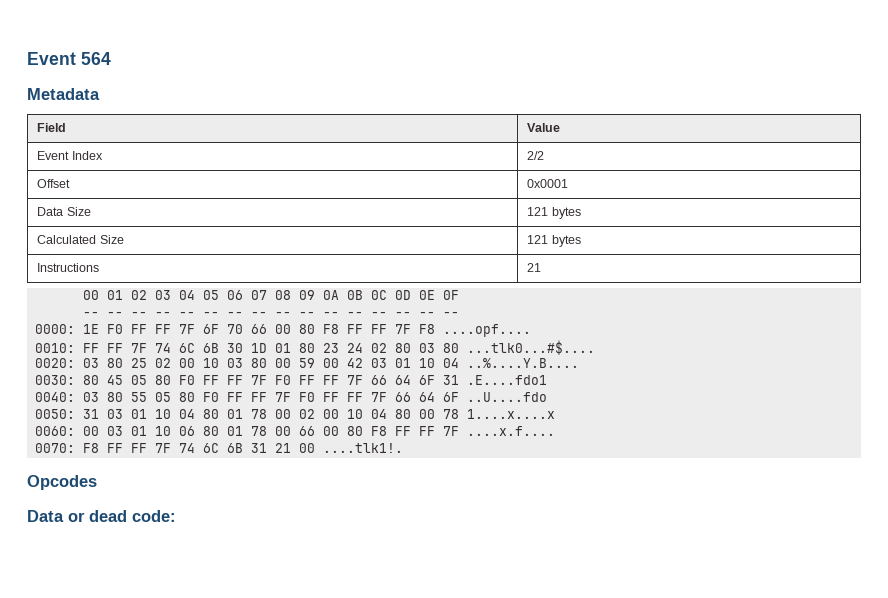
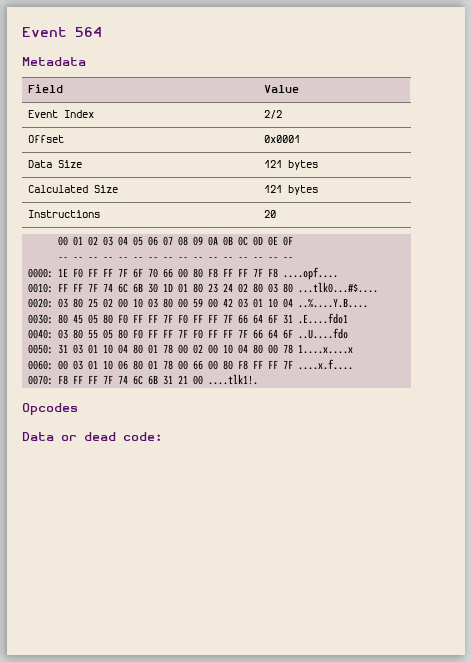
- Instructions | 21
+ Instructions | 20

